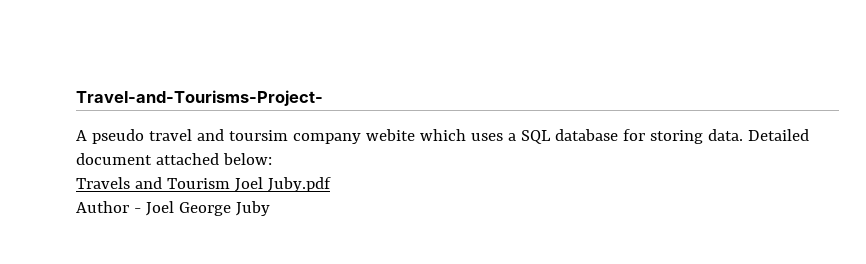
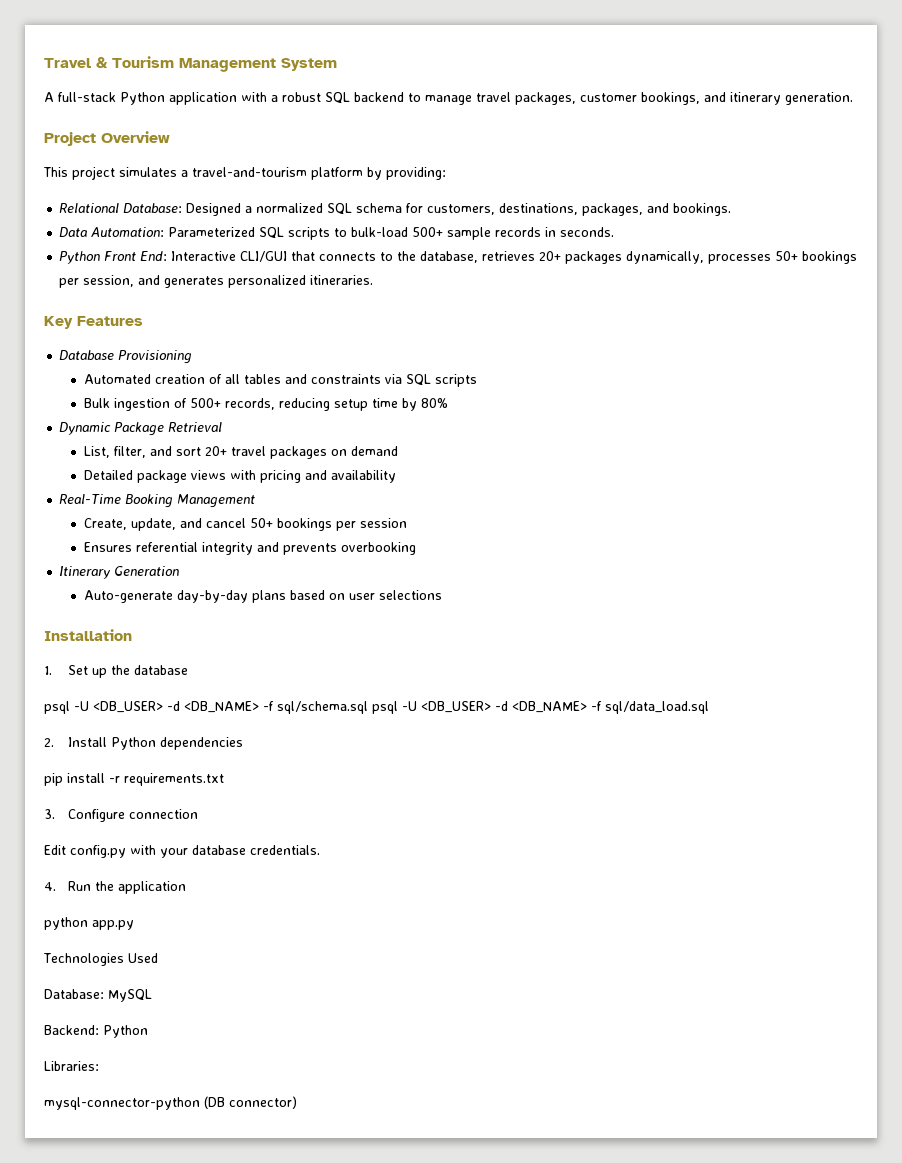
- Travel-and-Tourisms-Project-
- A pseudo travel and toursim company webite which uses a SQL database for storing data. Detailed document attached below:
- Travels and Tourism Joel Juby.pdf
- Author - Joel George Juby
+ Travel & Tourism Management System
+ A full-stack Python application with a robust SQL backend to manage travel packages, customer bookings, and itinerary generation.
+ Project Overview
+ This project simulates a travel-and-tourism platform by providing:
+ Relational Database: Designed a normalized SQL schema for customers, destinations, packages, and bookings.
+ Data Automation: Parameterized SQL scripts to bulk-load 500+ sample records in seconds.
+ Python Front End: Interactive CLI/GUI that connects to the database, retrieves 20+ packages dynamically, processes 50+ bookings per session, and generates personalized itineraries.
+ Key Features
+ Database Provisioning
+ Automated creation of all tables and constraints via SQL scripts
+ Bulk ingestion of 500+ records, reducing setup time by 80%
+ Dynamic Package Retrieval
+ List, filter, and sort 20+ travel packages on demand
+ Detailed package views with pricing and availability
+ Real-Time Booking Management
+ Create, update, and cancel 50+ bookings per session
+ Ensures referential integrity and prevents overbooking
+ Itinerary Generation
+ Auto-generate day-by-day plans based on user selections
+ Installation
+ 1. Set up the database
+ psql -U <DB_USER> -d <DB_NAME> -f sql/schema.sql psql -U <DB_USER> -d <DB_NAME> -f sql/data_load.sql
+ 2. Install Python dependencies
+ pip install -r requirements.txt
+ 3. Configure connection
+ Edit config.py with your database credentials.
+ 4. Run the application
+ python app.py
+ Technologies Used
+ Database: MySQL
+ Backend: Python
+ Libraries:
+ mysql-connector-python (DB connector)

